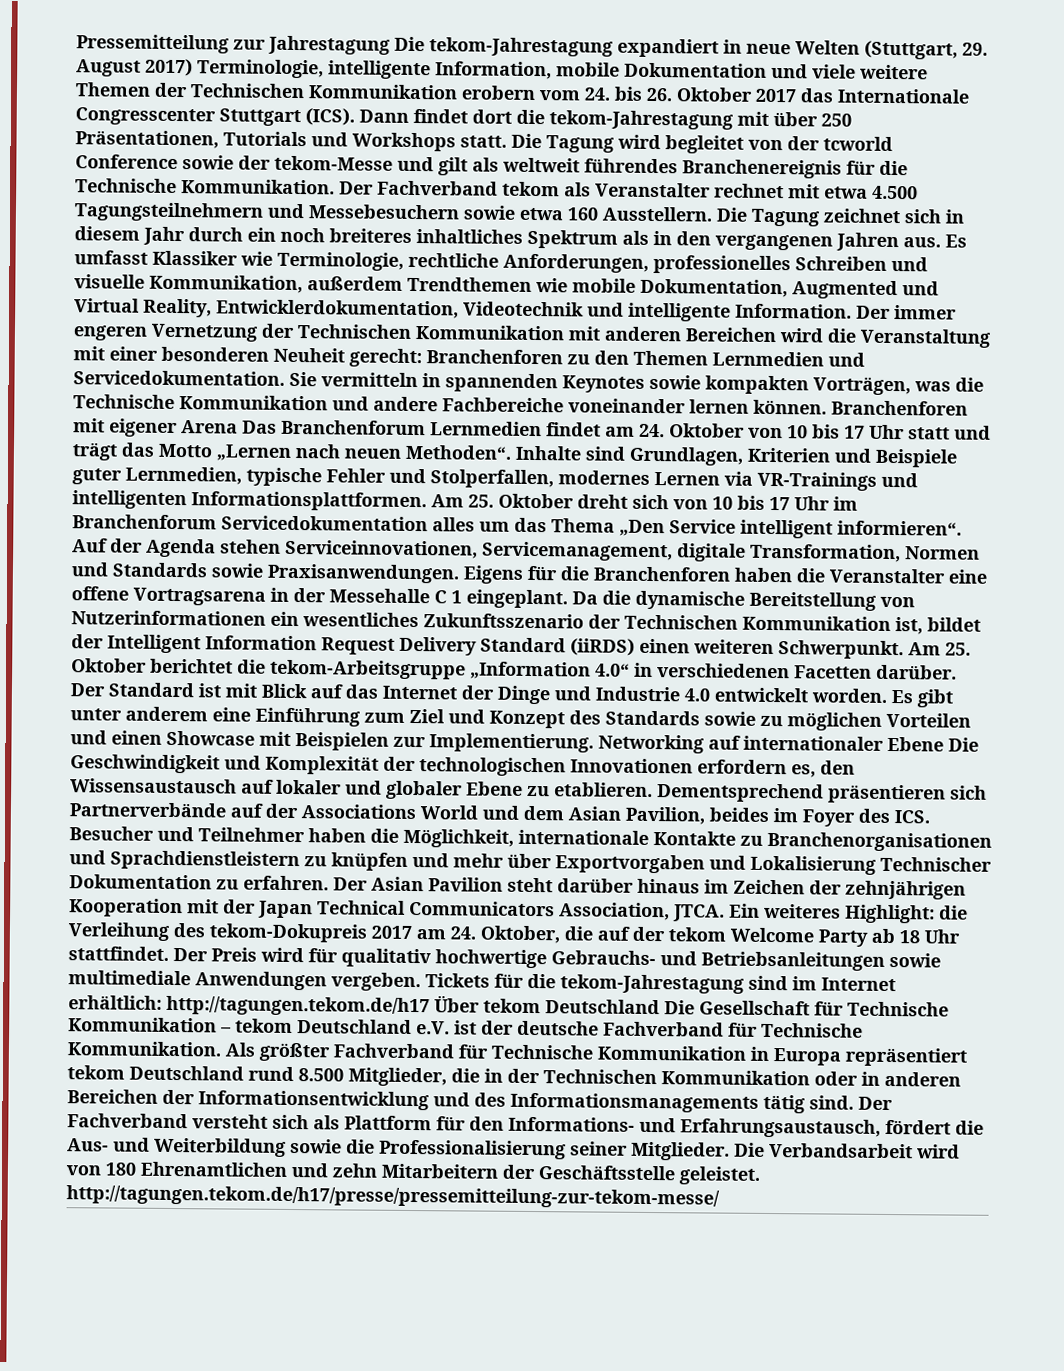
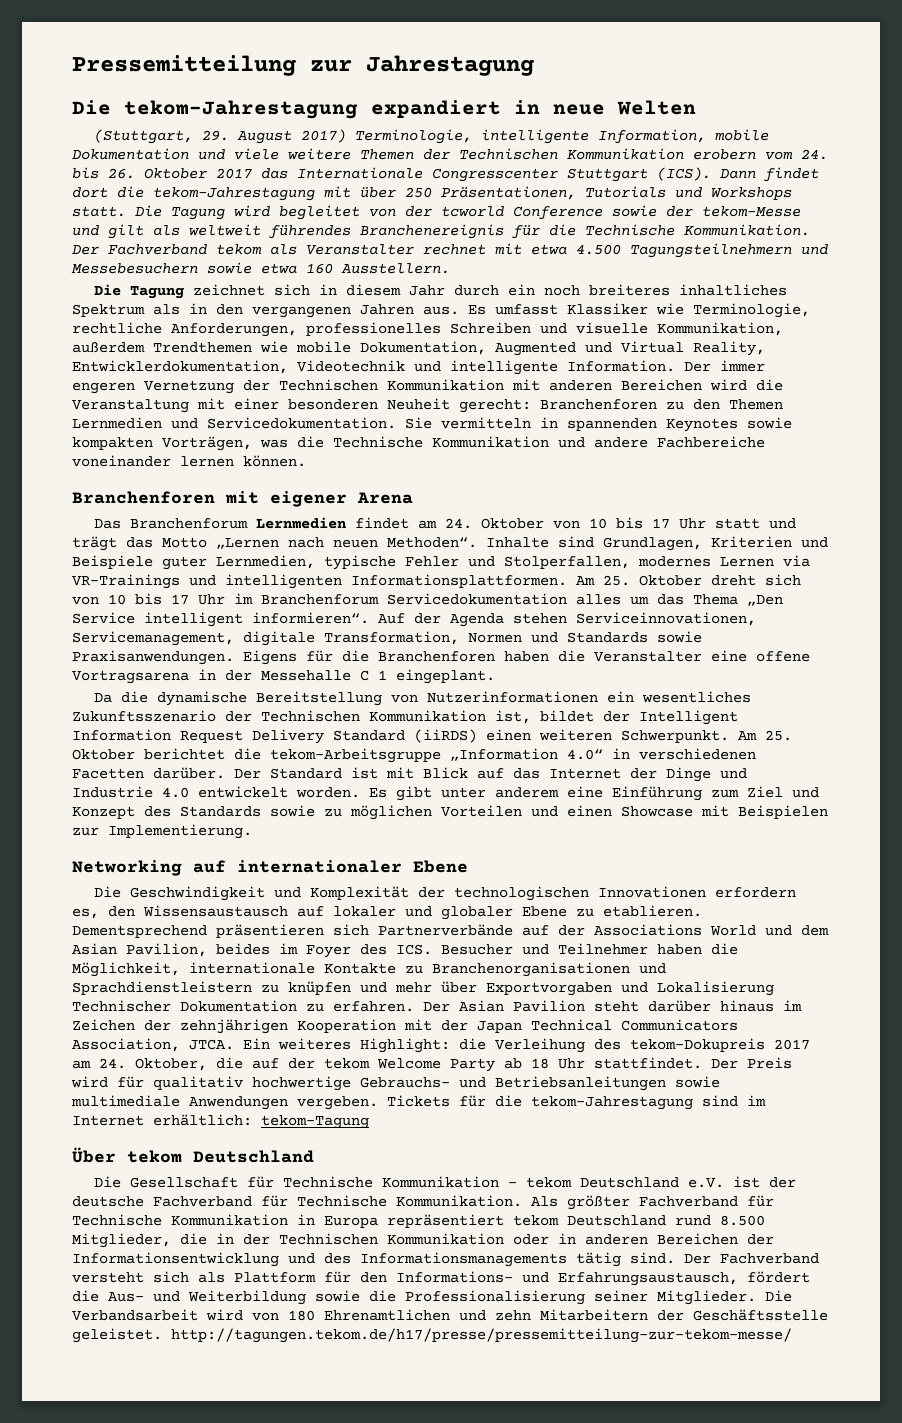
- Pressemitteilung zur Jahrestagung Die tekom-Jahrestagung expandiert in neue Welten (Stuttgart, 29. August 2017) Terminologie, intelligente Information, mobile Dokumentation und viele weitere Themen der Technischen Kommunikation erobern vom 24. bis 26. Oktober 2017 das Internationale Congresscenter Stuttgart (ICS).
+ Pressemitteilung zur Jahrestagung
+ Die tekom-Jahrestagung expandiert in neue Welten
+ (Stuttgart, 29. August 2017) Terminologie, intelligente Information, mobile Dokumentation und viele weitere Themen der Technischen Kommunikation erobern vom 24. bis 26. Oktober 2017 das Internationale Congresscenter Stuttgart (ICS).
- Der Fachverband tekom als Veranstalter rechnet mit etwa 4.500 Tagungsteilnehmern und Messebesuchern sowie etwa 160 Ausstellern. Die Tagung zeichnet sich in diesem Jahr durch ein noch breiteres inhaltliches Spektrum als in den vergangenen Jahren aus.
+ Der Fachverband tekom als Veranstalter rechnet mit etwa 4.500 Tagungsteilnehmern und Messebesuchern sowie etwa 160 Ausstellern.
+ Die Tagung zeichnet sich in diesem Jahr durch ein noch breiteres inhaltliches Spektrum als in den vergangenen Jahren aus.
- Sie vermitteln in spannenden Keynotes sowie kompakten Vorträgen, was die Technische Kommunikation und andere Fachbereiche voneinander lernen können. Branchenforen mit eigener Arena Das Branchenforum Lernmedien findet am 24. Oktober von 10 bis 17 Uhr statt und trägt das Motto „Lernen nach neuen Methoden“.
+ Sie vermitteln in spannenden Keynotes sowie kompakten Vorträgen, was die Technische Kommunikation und andere Fachbereiche voneinander lernen können.
+ Branchenforen mit eigener Arena
+ Das Branchenforum Lernmedien findet am 24. Oktober von 10 bis 17 Uhr statt und trägt das Motto „Lernen nach neuen Methoden“.
- Eigens für die Branchenforen haben die Veranstalter eine offene Vortragsarena in der Messehalle C 1 eingeplant. Da die dynamische Bereitstellung von Nutzerinformationen ein wesentliches Zukunftsszenario der Technischen Kommunikation ist, bildet der Intelligent Information Request Delivery Standard (iiRDS) einen weiteren Schwerpunkt.
+ Eigens für die Branchenforen haben die Veranstalter eine offene Vortragsarena in der Messehalle C 1 eingeplant.
+ Da die dynamische Bereitstellung von Nutzerinformationen ein wesentliches Zukunftsszenario der Technischen Kommunikation ist, bildet der Intelligent Information Request Delivery Standard (iiRDS) einen weiteren Schwerpunkt.
- Es gibt unter anderem eine Einführung zum Ziel und Konzept des Standards sowie zu möglichen Vorteilen und einen Showcase mit Beispielen zur Implementierung. Networking auf internationaler Ebene Die Geschwindigkeit und Komplexität der technologischen Innovationen erfordern es, den Wissensaustausch auf lokaler und globaler Ebene zu etablieren.
+ Es gibt unter anderem eine Einführung zum Ziel und Konzept des Standards sowie zu möglichen Vorteilen und einen Showcase mit Beispielen zur Implementierung.
+ Networking auf internationaler Ebene
+ Die Geschwindigkeit und Komplexität der technologischen Innovationen erfordern es, den Wissensaustausch auf lokaler und globaler Ebene zu etablieren.
- Tickets für die tekom-Jahrestagung sind im Internet erhältlich: http://tagungen.tekom.de/h17 Über tekom Deutschland Die Gesellschaft für Technische Kommunikation – tekom Deutschland e.V. ist der deutsche Fachverband für Technische Kommunikation.
+ Tickets für die tekom-Jahrestagung sind im Internet erhältlich: tekom-Tagung
+ Über tekom Deutschland
+ Die Gesellschaft für Technische Kommunikation – tekom Deutschland e.V. ist der deutsche Fachverband für Technische Kommunikation.

